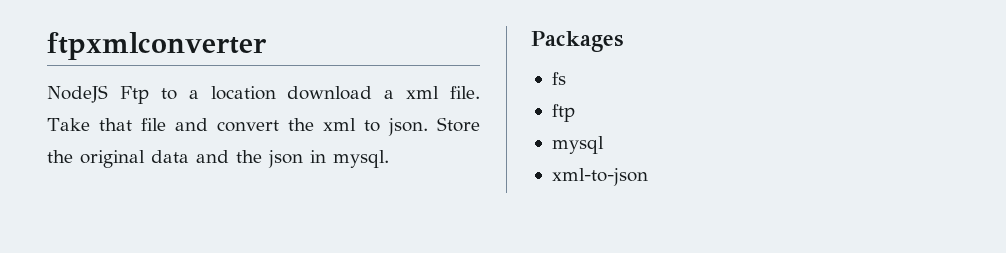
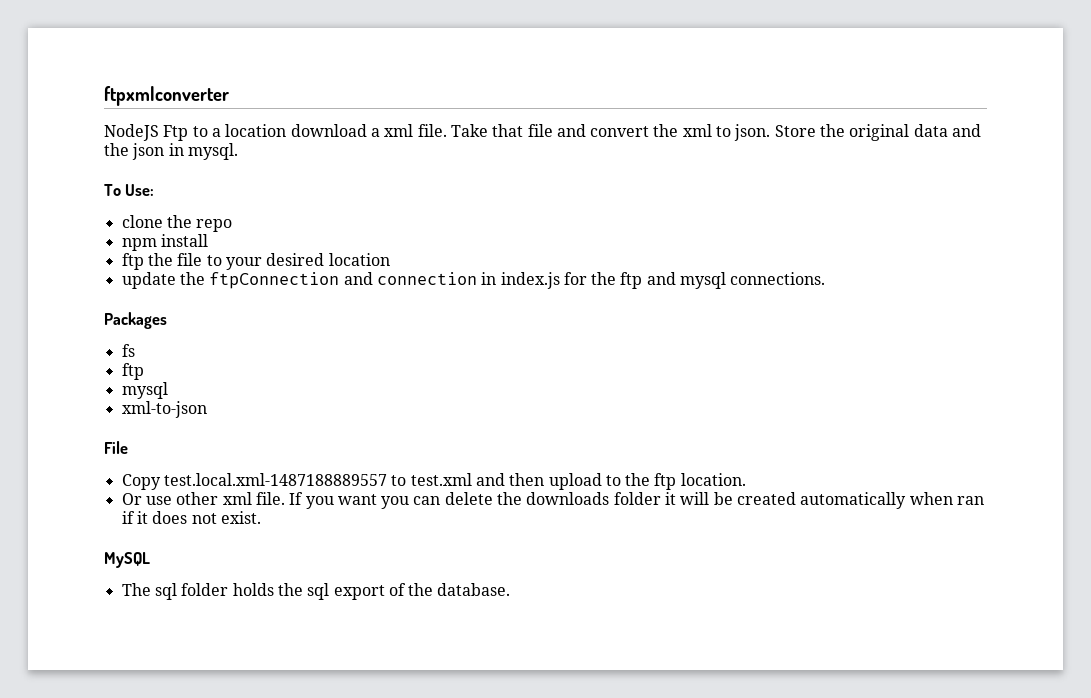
+ To Use:
+ clone the repo
+ npm install
+ ftp the file to your desired location
+ update the ftpConnection and connection in index.js for the ftp and mysql connections.
+ File
+ Copy test.local.xml-1487188889557 to test.xml and then upload to the ftp location.
+ Or use other xml file. If you want you can delete the downloads folder it will be created automatically when ran if it does not exist.
+ MySQL
+ The sql folder holds the sql export of the database.

